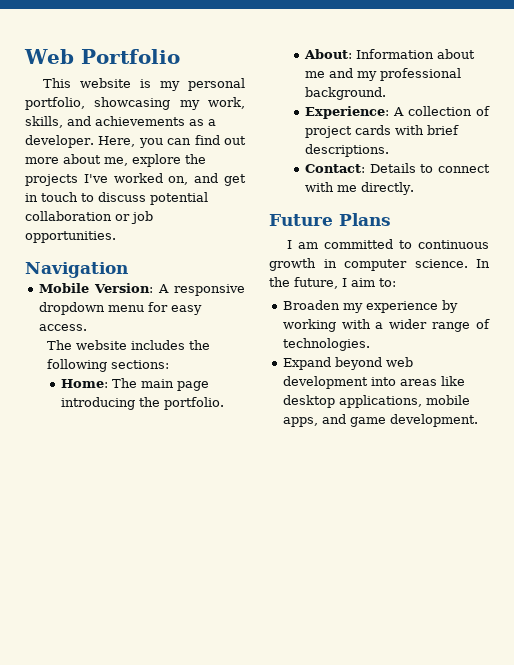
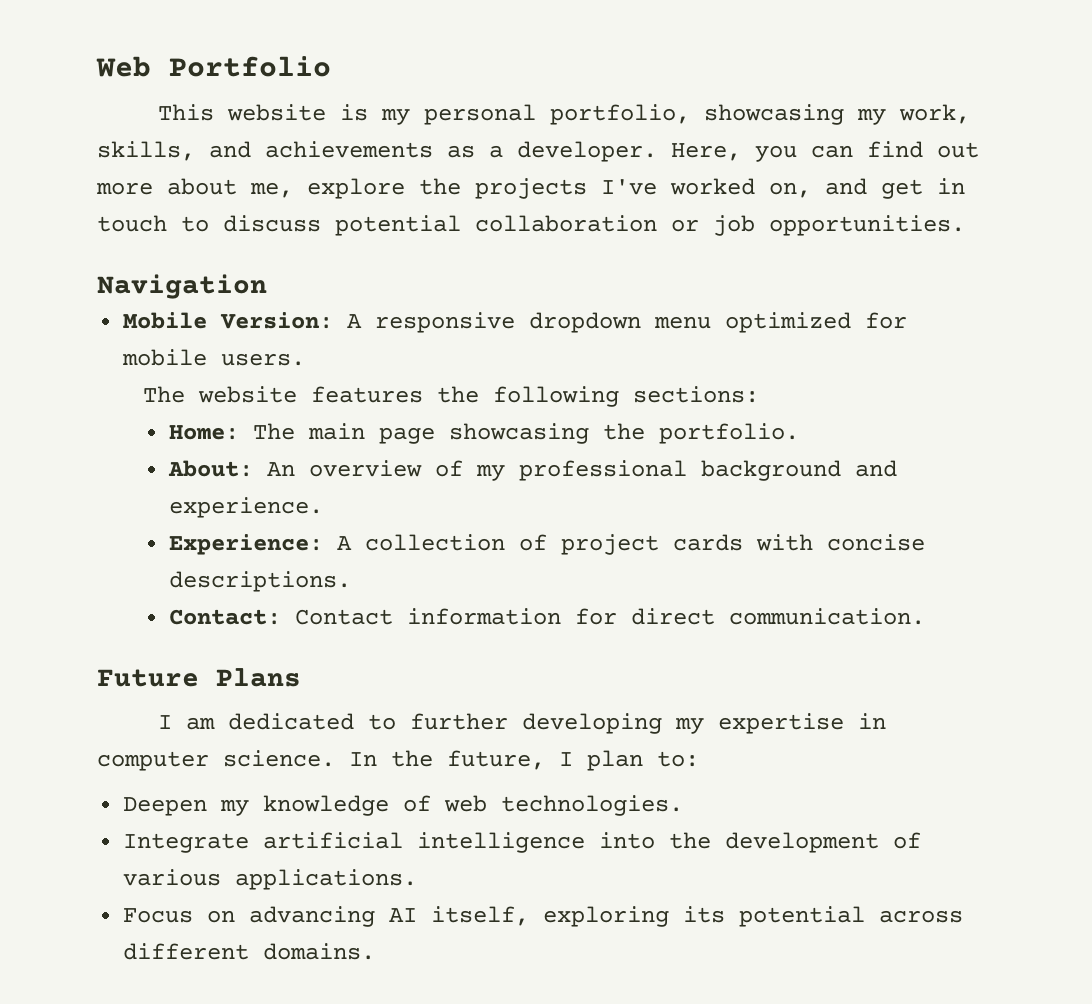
- Mobile Version: A responsive dropdown menu for easy access.
+ Mobile Version: A responsive dropdown menu optimized for mobile users.
- The website includes the following sections:
+ The website features the following sections:
- Home: The main page introducing the portfolio.
+ Home: The main page showcasing the portfolio.
- About: Information about me and my professional background.
+ About: An overview of my professional background and experience.
- Experience: A collection of project cards with brief descriptions.
+ Experience: A collection of project cards with concise descriptions.
- Contact: Details to connect with me directly.
+ Contact: Contact information for direct communication.
  Future Plans
- I am committed to continuous growth in computer science.
+ I am dedicated to further developing my expertise in computer science.
- In the future, I aim to:
+ In the future, I plan to:
- Broaden my experience by working with a wider range of technologies.
- Expand beyond web development into areas like desktop applications, mobile apps, and game development.
+ Deepen my knowledge of web technologies.
+ Integrate artificial intelligence into the development of various applications.
+ Focus on advancing AI itself, exploring its potential across different domains.

